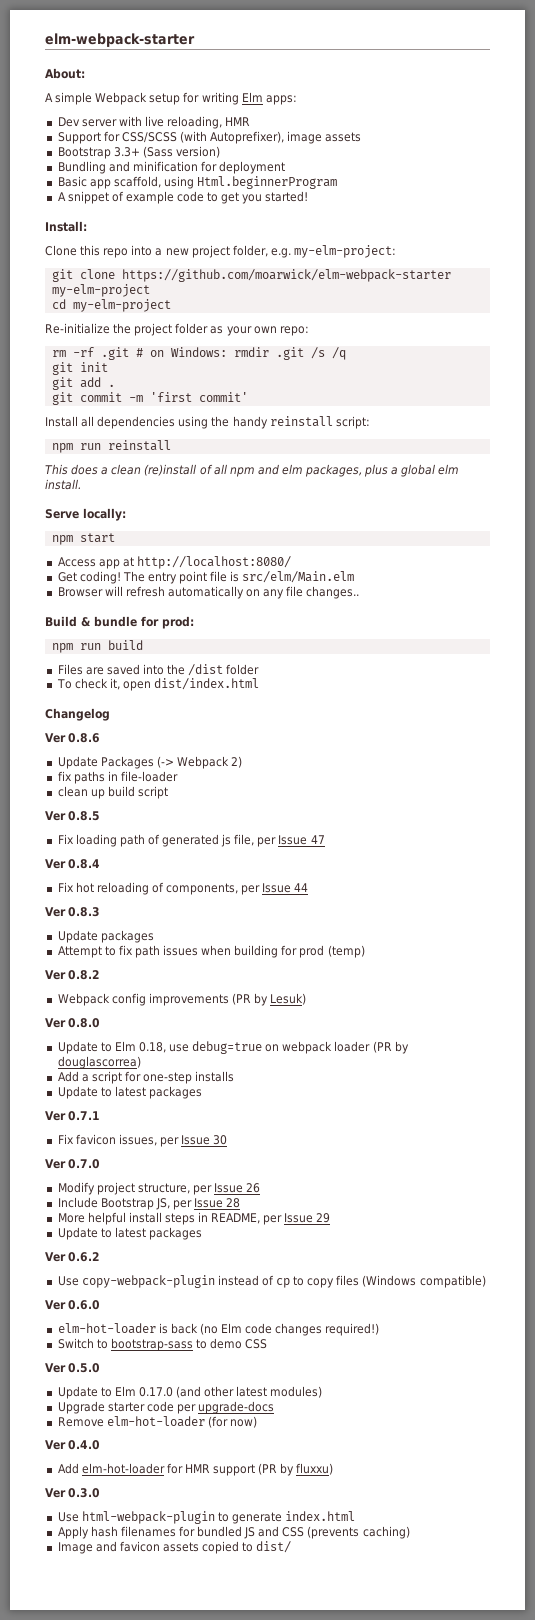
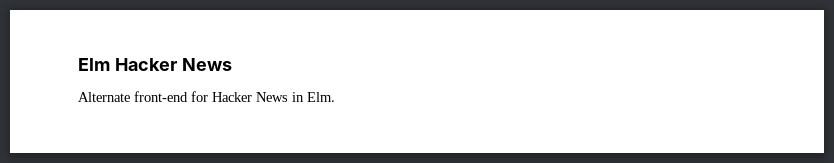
- elm-webpack-starter
- About:
- A simple Webpack setup for writing Elm apps:
- Dev server with live reloading, HMR
- Support for CSS/SCSS (with Autoprefixer), image assets
- Bootstrap 3.3+ (Sass version)
- Bundling and minification for deployment
- Basic app scaffold, using Html.beginnerProgram
- A snippet of example code to get you started!
- Install:
- Clone this repo into a new project folder, e.g. my-elm-project:
- git clone https://github.com/moarwick/elm-webpack-starter my-elm-project
- cd my-elm-project
- Re-initialize the project folder as your own repo:
- rm -rf .git # on Windows: rmdir .git /s /q
- git init
- git add .
- git commit -m 'first commit'
- Install all dependencies using the handy reinstall script:
- npm run reinstall
- This does a clean (re)install of all npm and elm packages, plus a global elm install.
- Serve locally:
- npm start
- Access app at http://localhost:8080/
- Get coding! The entry point file is src/elm/Main.elm
- Browser will refresh automatically on any file changes..
- Build & bundle for prod:
- npm run build
- Files are saved into the /dist folder
- To check it, open dist/index.html
- Changelog
- Ver 0.8.6
- Update Packages (-> Webpack 2)
- fix paths in file-loader
- clean up build script
- Ver 0.8.5
- Fix loading path of generated js file, per Issue 47
- Ver 0.8.4
- Fix hot reloading of components, per Issue 44
- Ver 0.8.3
- Update packages
- Attempt to fix path issues when building for prod (temp)
- Ver 0.8.2
- Webpack config improvements (PR by Lesuk)
- Ver 0.8.0
- Update to Elm 0.18, use debug=true on webpack loader (PR by douglascorrea)
- Add a script for one-step installs
- Update to latest packages
- Ver 0.7.1
- Fix favicon issues, per Issue 30
- Ver 0.7.0
- Modify project structure, per Issue 26
- Include Bootstrap JS, per Issue 28
- More helpful install steps in README, per Issue 29
- Update to latest packages
- Ver 0.6.2
- Use copy-webpack-plugin instead of cp to copy files (Windows compatible)
- Ver 0.6.0
- elm-hot-loader is back (no Elm code changes required!)
- Switch to bootstrap-sass to demo CSS
- Ver 0.5.0
- Update to Elm 0.17.0 (and other latest modules)
- Upgrade starter code per upgrade-docs
- Remove elm-hot-loader (for now)
- Ver 0.4.0
- Add elm-hot-loader for HMR support (PR by fluxxu)
- Ver 0.3.0
- Use html-webpack-plugin to generate index.html
- Apply hash filenames for bundled JS and CSS (prevents caching)
- Image and favicon assets copied to dist/
+ Elm Hacker News
+ Alternate front-end for Hacker News in Elm.

